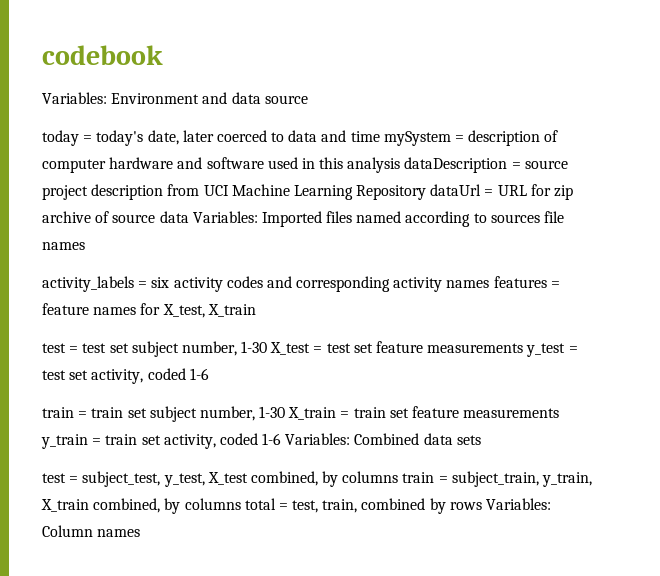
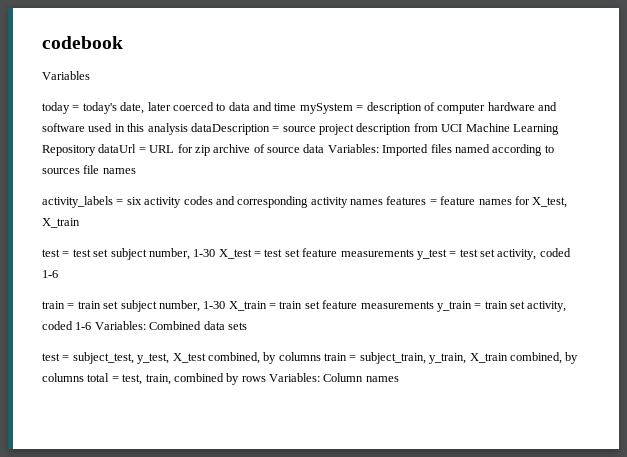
- Variables: Environment and data source
+ Variables

